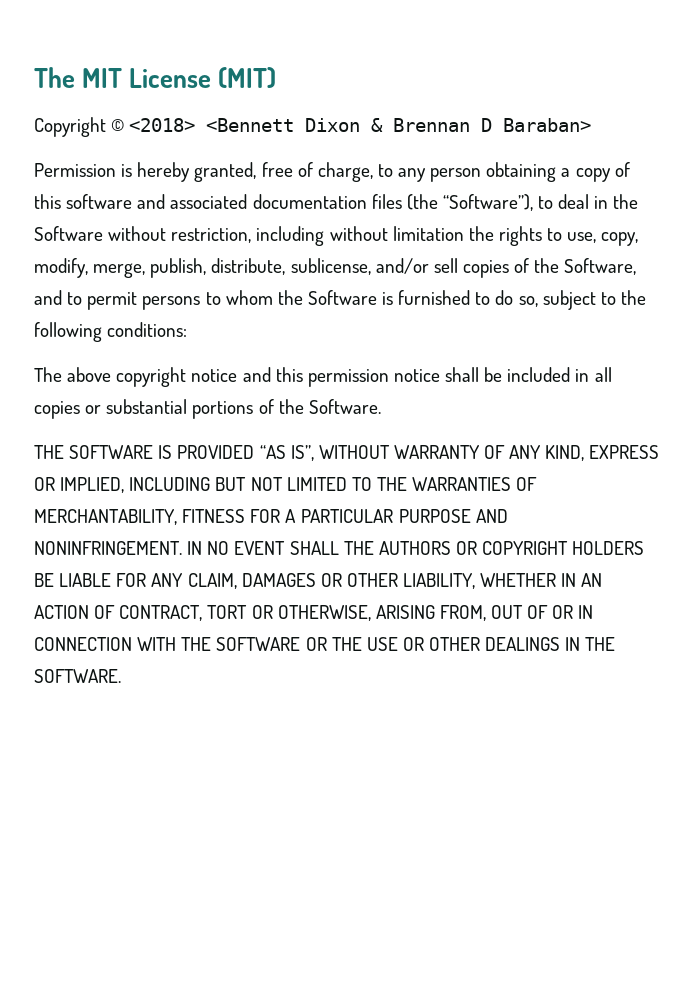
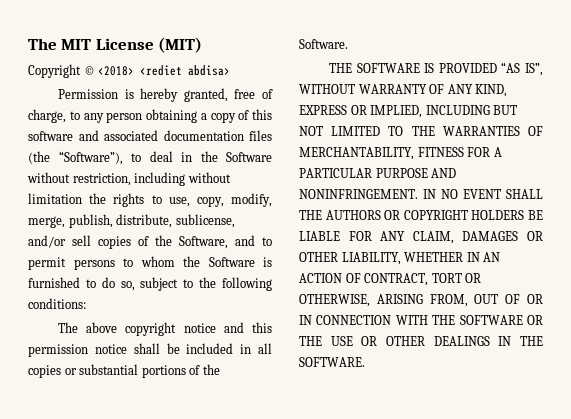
- Copyright © <2018> <Bennett Dixon & Brennan D Baraban>
+ Copyright © <2018> <rediet abdisa>

